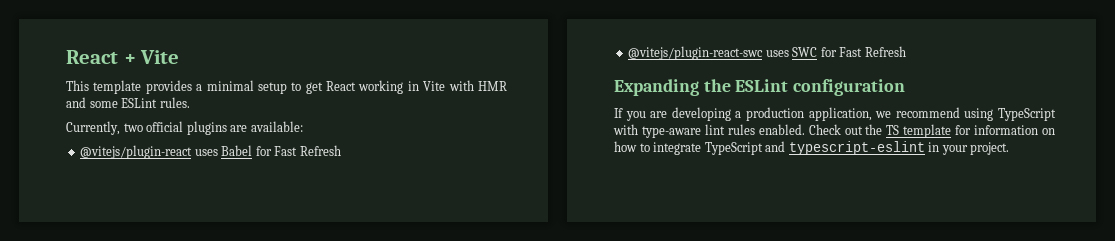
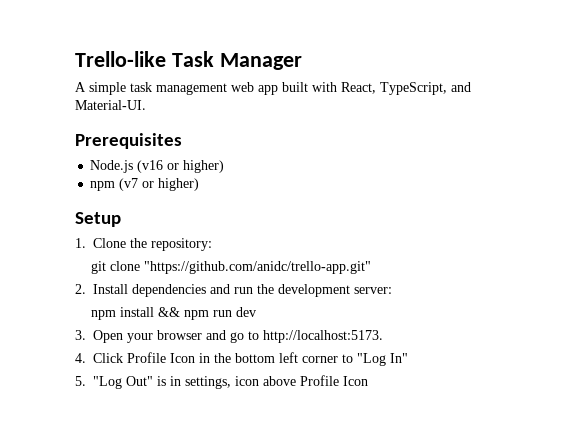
- React + Vite
- This template provides a minimal setup to get React working in Vite with HMR and some ESLint rules.
- Currently, two official plugins are available:
- @vitejs/plugin-react uses Babel for Fast Refresh
- @vitejs/plugin-react-swc uses SWC for Fast Refresh
- Expanding the ESLint configuration
- If you are developing a production application, we recommend using TypeScript with type-aware lint rules enabled. Check out the TS template for information on how to integrate TypeScript and typescript-eslint in your project.
+ Trello-like Task Manager
+ A simple task management web app built with React, TypeScript, and Material-UI.
+ Prerequisites
+ Node.js (v16 or higher)
+ npm (v7 or higher)
+ Setup
+ 1. Clone the repository:
+ git clone "https://github.com/anidc/trello-app.git"
+ 2. Install dependencies and run the development server:
+ npm install && npm run dev
+ 3. Open your browser and go to http://localhost:5173.
+ 4. Click Profile Icon in the bottom left corner to "Log In"
+ 5. "Log Out" is in settings, icon above Profile Icon

